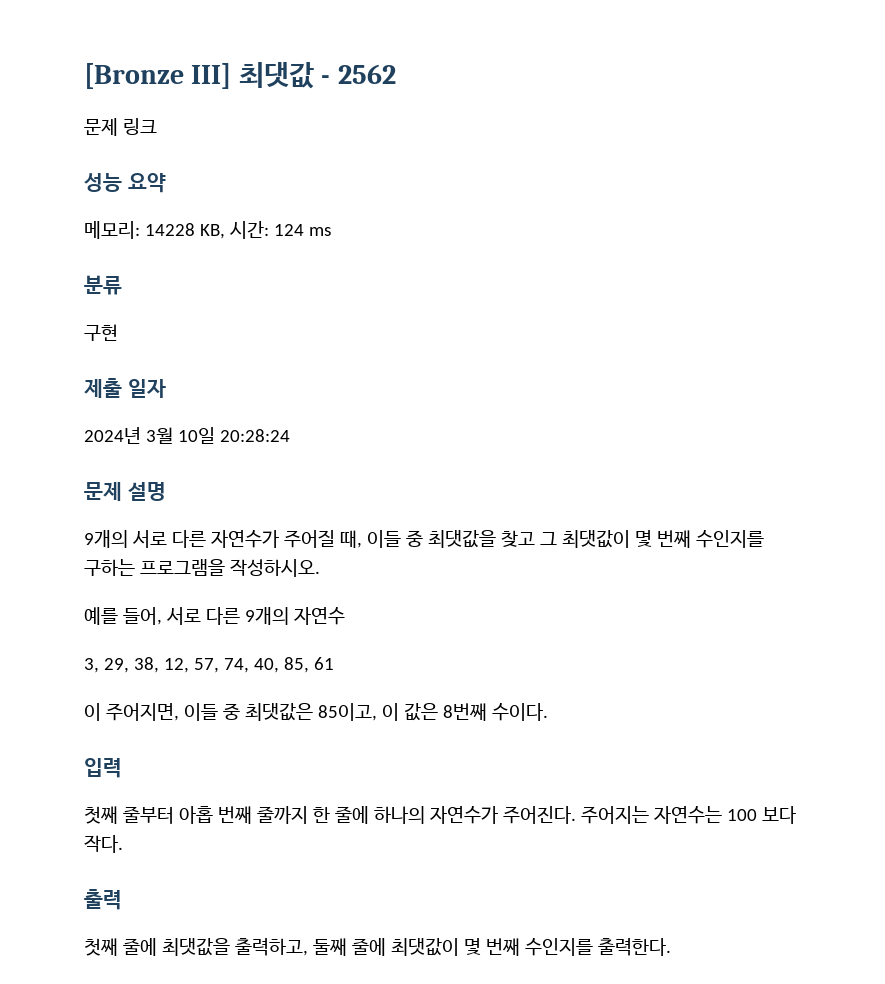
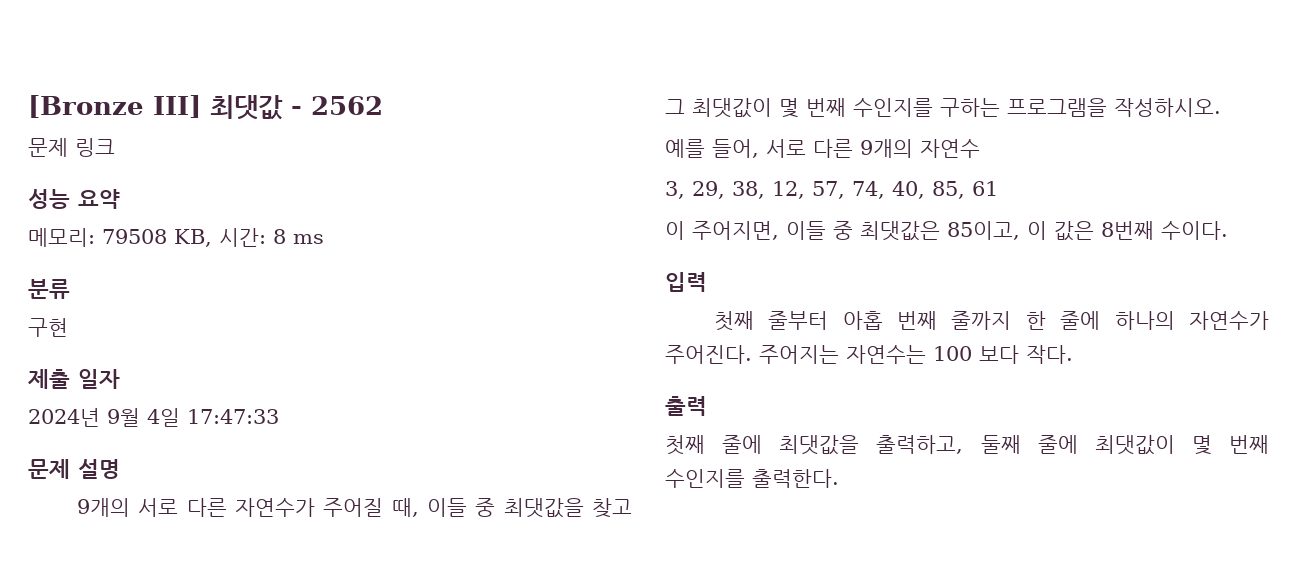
- 메모리: 14228 KB, 시간: 124 ms
+ 메모리: 79508 KB, 시간: 8 ms
- 2024년 3월 10일 20:28:24
+ 2024년 9월 4일 17:47:33

